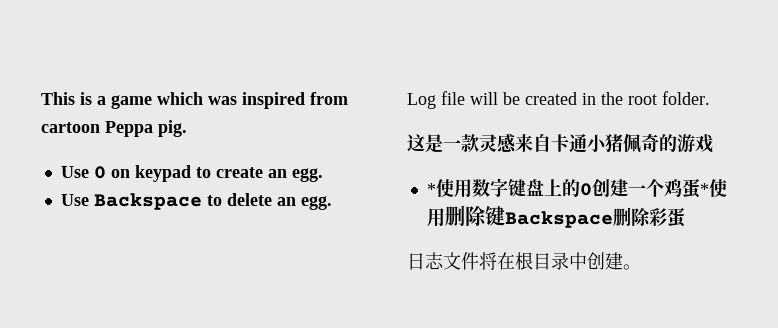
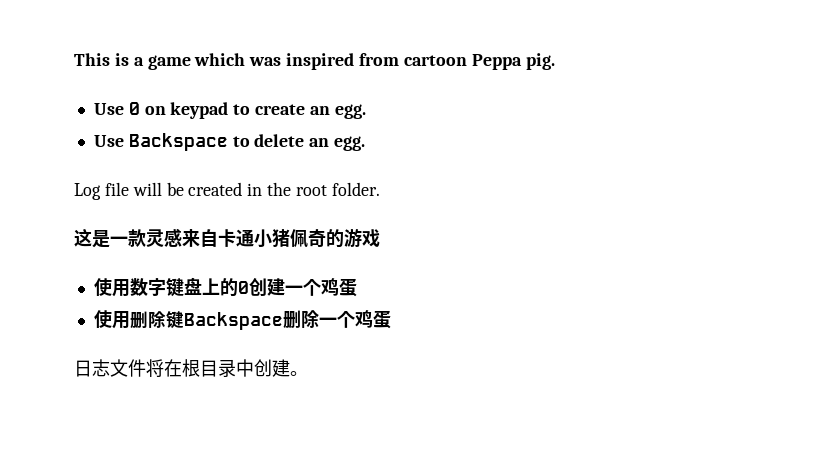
- *使用数字键盘上的0创建一个鸡蛋*使用删除键Backspace删除彩蛋
+ 使用数字键盘上的0创建一个鸡蛋
+ 使用删除键Backspace删除一个鸡蛋

